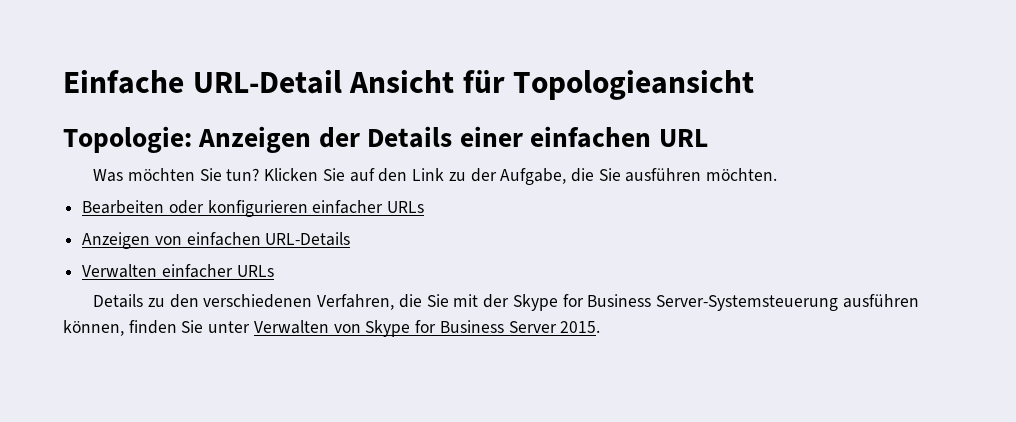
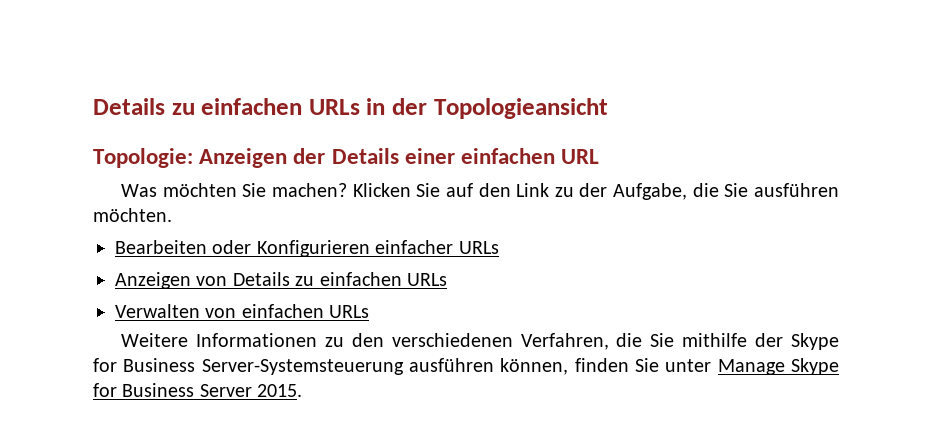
- Einfache URL-Detail Ansicht für Topologieansicht
+ Details zu einfachen URLs in der Topologieansicht
- Was möchten Sie tun?
+ Was möchten Sie machen?
- Bearbeiten oder konfigurieren einfacher URLs
+ Bearbeiten oder Konfigurieren einfacher URLs
- Anzeigen von einfachen URL-Details
- Verwalten einfacher URLs
- Details zu den verschiedenen Verfahren, die Sie mit der Skype for Business Server-Systemsteuerung ausführen können, finden Sie unter Verwalten von Skype for Business Server 2015.
+ Anzeigen von Details zu einfachen URLs
+ Verwalten von einfachen URLs
+ Weitere Informationen zu den verschiedenen Verfahren, die Sie mithilfe der Skype for Business Server-Systemsteuerung ausführen können, finden Sie unter Manage Skype for Business Server 2015.

